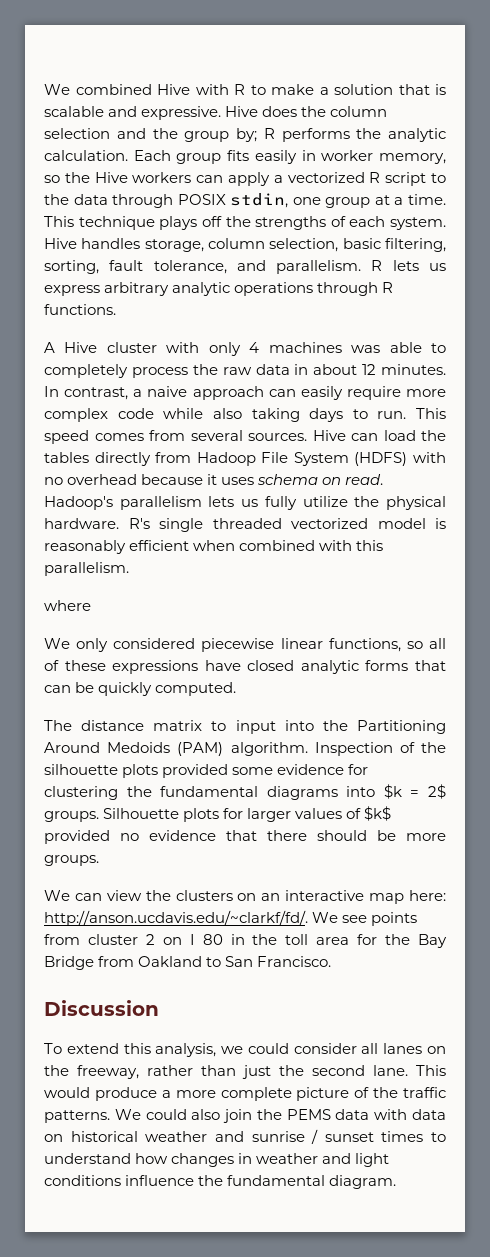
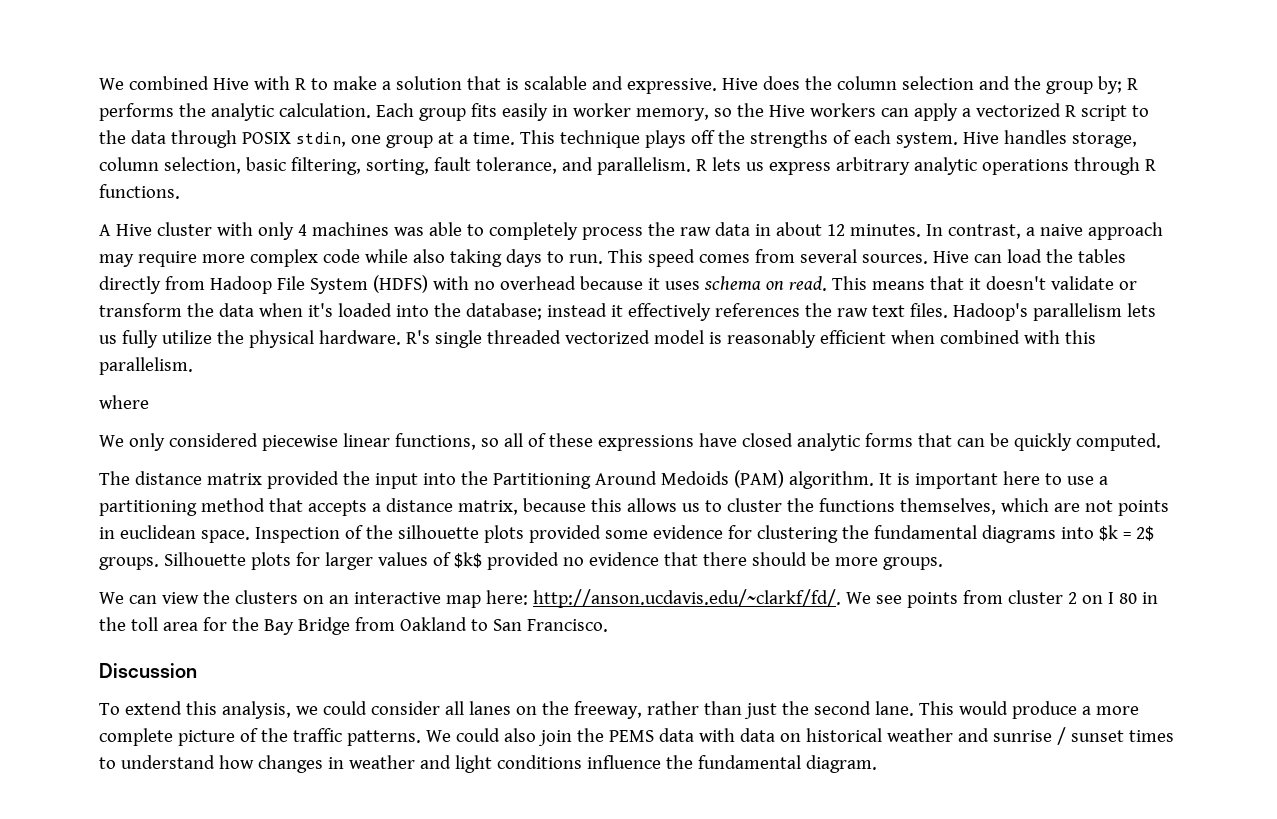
- In contrast, a naive approach can easily require more complex code while also taking days to run.
+ In contrast, a naive approach may require more complex code while also taking days to run.
+ This means that it doesn't validate or transform the data when it's loaded into the database; instead it effectively references the raw text files.
- The distance matrix to input into the Partitioning Around Medoids (PAM) algorithm.
+ The distance matrix provided the input into the Partitioning Around Medoids (PAM) algorithm.
+ It is important here to use a partitioning method that accepts a distance matrix, because this allows us to cluster the functions themselves, which are not points in euclidean space.

